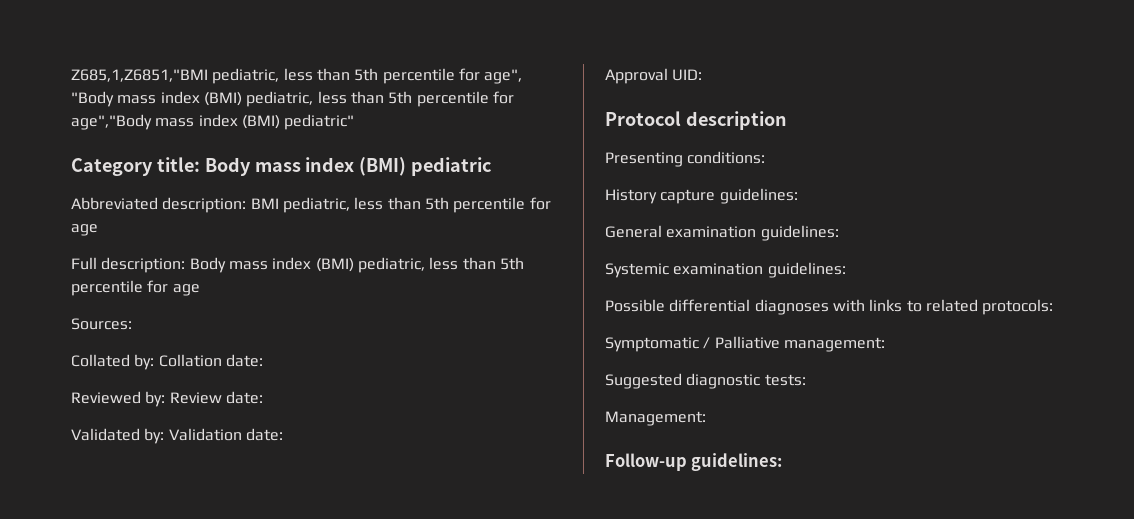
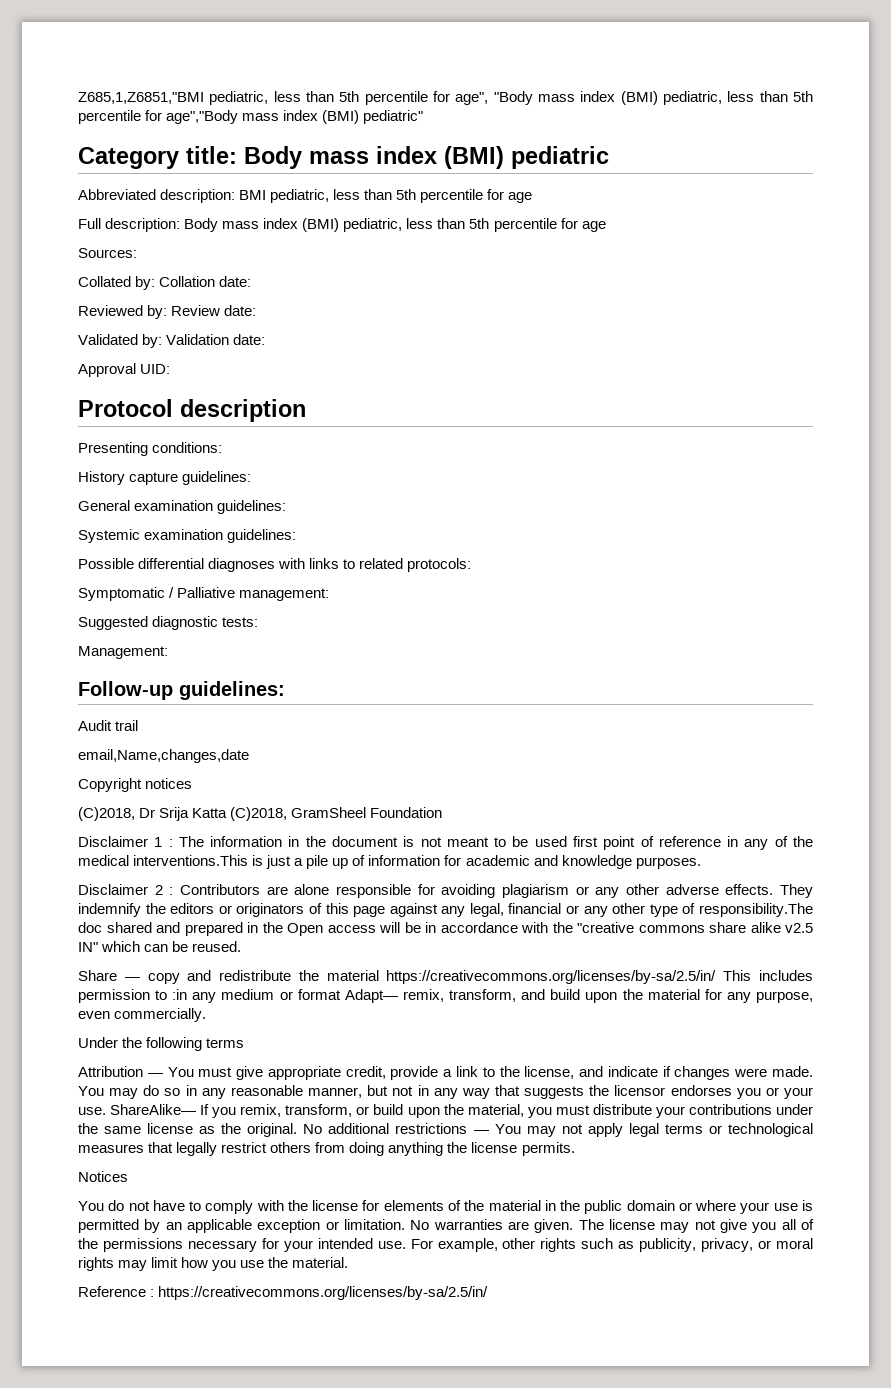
+ Audit trail
+ email,Name,changes,date
+ Copyright notices
+ (C)2018, Dr Srija Katta (C)2018, GramSheel Foundation
+ Disclaimer 1 : The information in the document is not meant to be used first point of reference in any of the medical interventions.This is just a pile up of information for academic and knowledge purposes.
+ Disclaimer 2 : Contributors are alone responsible for avoiding plagiarism or any other adverse effects. They indemnify the editors or originators of this page against any legal, financial or any other type of responsibility.The doc shared and prepared in the Open access will be in accordance with the "creative commons share alike v2.5 IN" which can be reused.
+ Share — copy and redistribute the material https://creativecommons.org/licenses/by-sa/2.5/in/ This includes permission to :in any medium or format Adapt— remix, transform, and build upon the material for any purpose, even commercially.
+ Under the following terms
+ Attribution — You must give appropriate credit, provide a link to the license, and indicate if changes were made. You may do so in any reasonable manner, but not in any way that suggests the licensor endorses you or your use. ShareAlike— If you remix, transform, or build upon the material, you must distribute your contributions under the same license as the original. No additional restrictions — You may not apply legal terms or technological measures that legally restrict others from doing anything the license permits.
+ Notices
+ You do not have to comply with the license for elements of the material in the public domain or where your use is permitted by an applicable exception or limitation. No warranties are given. The license may not give you all of the permissions necessary for your intended use. For example, other rights such as publicity, privacy, or moral rights may limit how you use the material.
+ Reference : https://creativecommons.org/licenses/by-sa/2.5/in/

